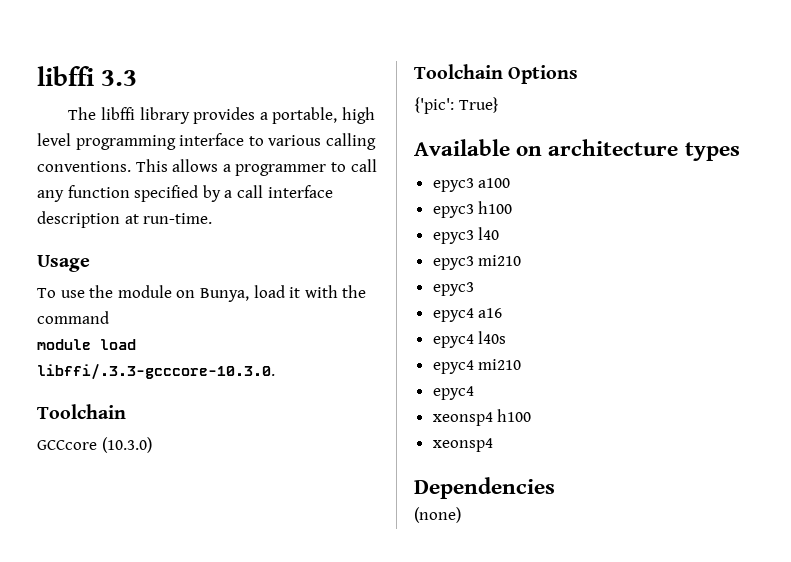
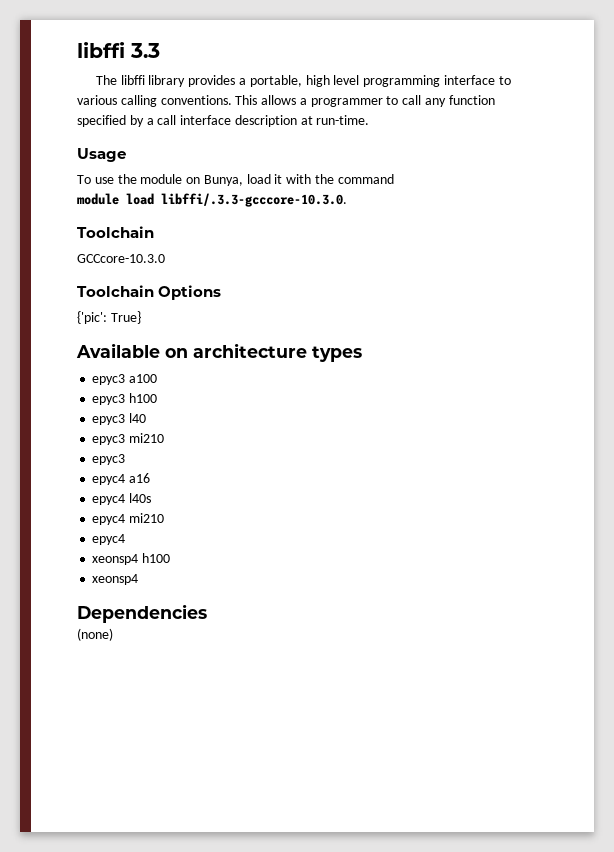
- GCCcore (10.3.0)
+ GCCcore-10.3.0

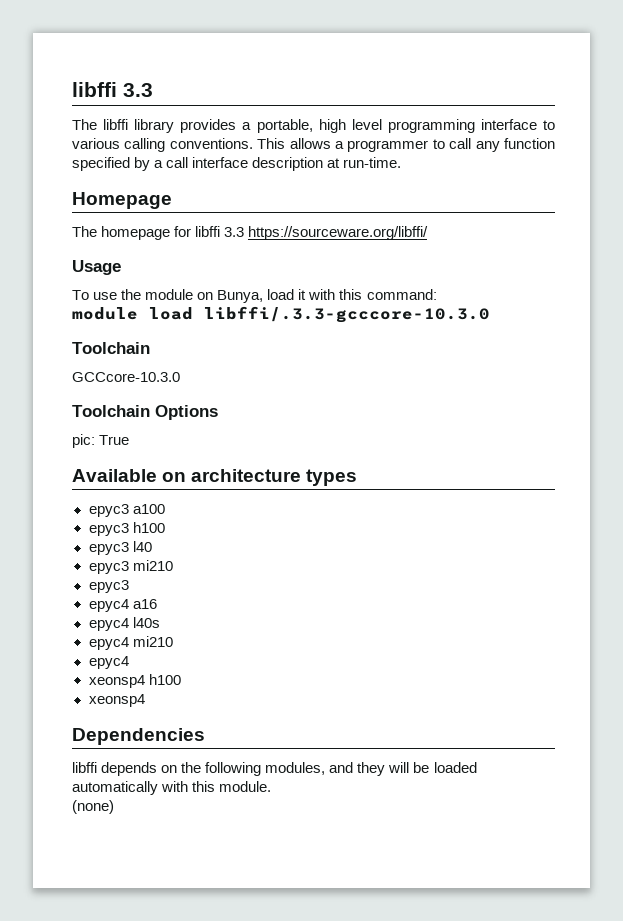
+ Homepage
+ The homepage for libffi 3.3 https://sourceware.org/libffi/
- To use the module on Bunya, load it with the command
+ To use the module on Bunya, load it with this command:
- module load libffi/.3.3-gcccore-10.3.0.
+ module load libffi/.3.3-gcccore-10.3.0
- {'pic': True}
+ pic: True
+ libffi depends on the following modules, and they will be loaded automatically with this module.

